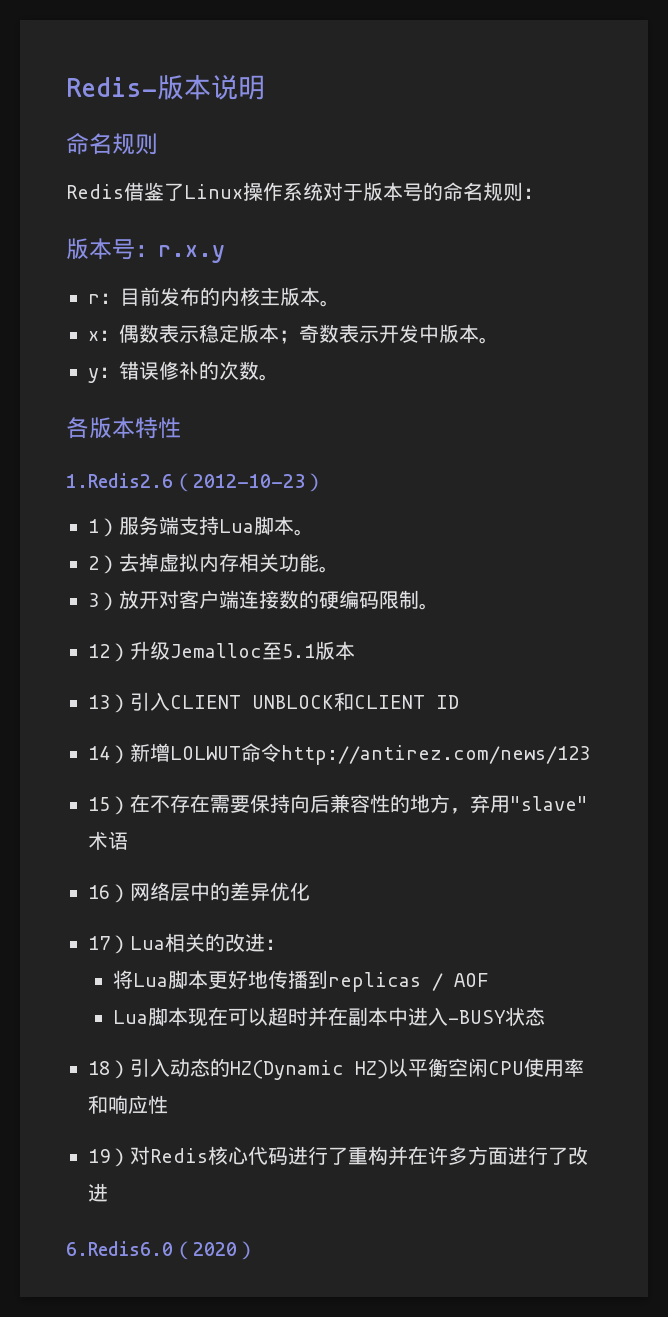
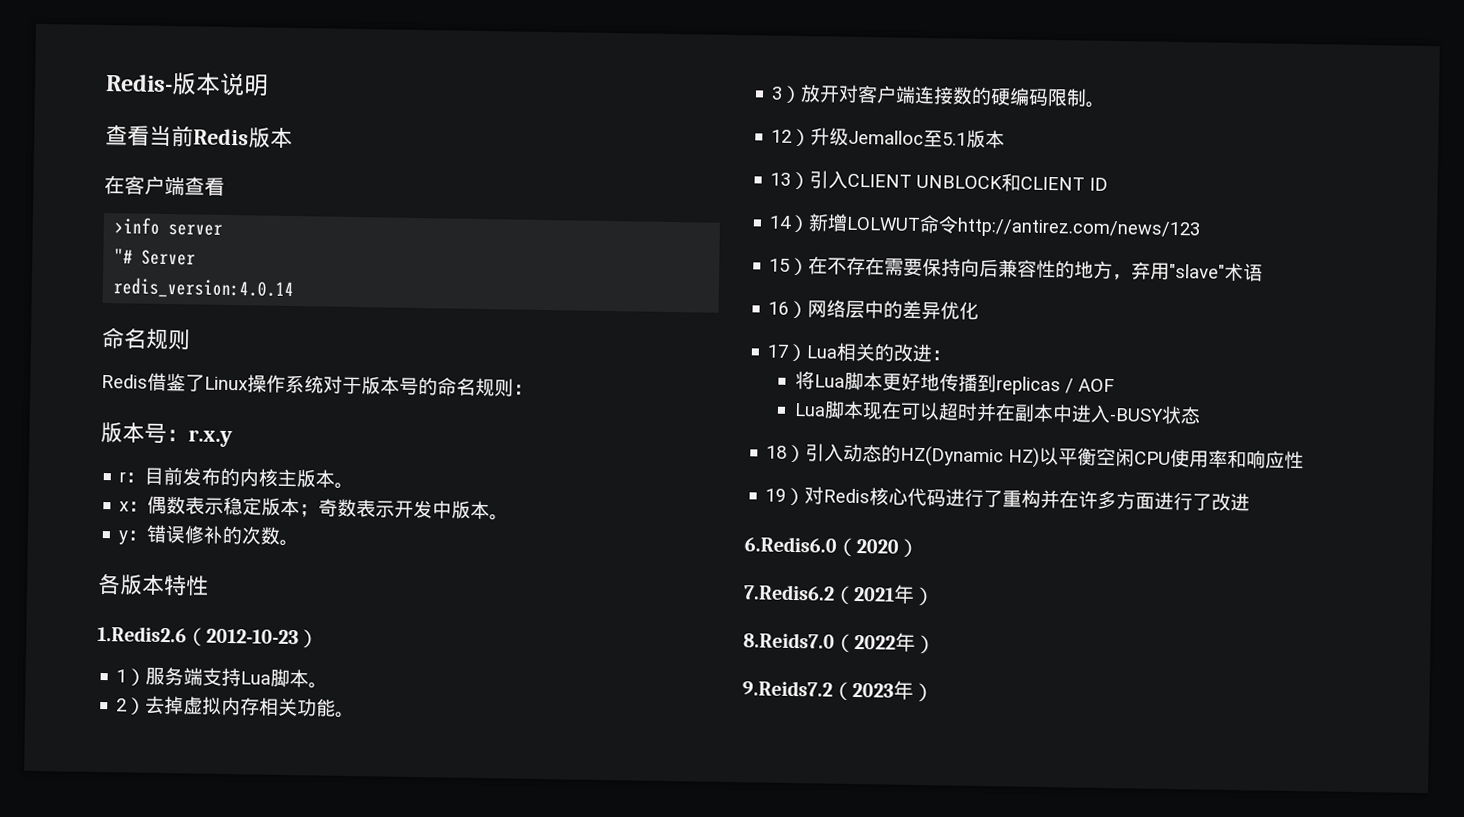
+ 查看当前Redis版本
+ 在客户端查看
+ >info server
+ "# Server
+ redis_version:4.0.14
+ 7.Redis6.2（2021年）
+ 8.Reids7.0（2022年）
+ 9.Reids7.2（2023年）

